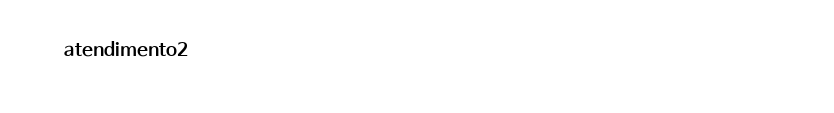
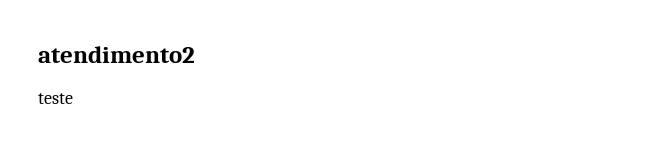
+ teste

